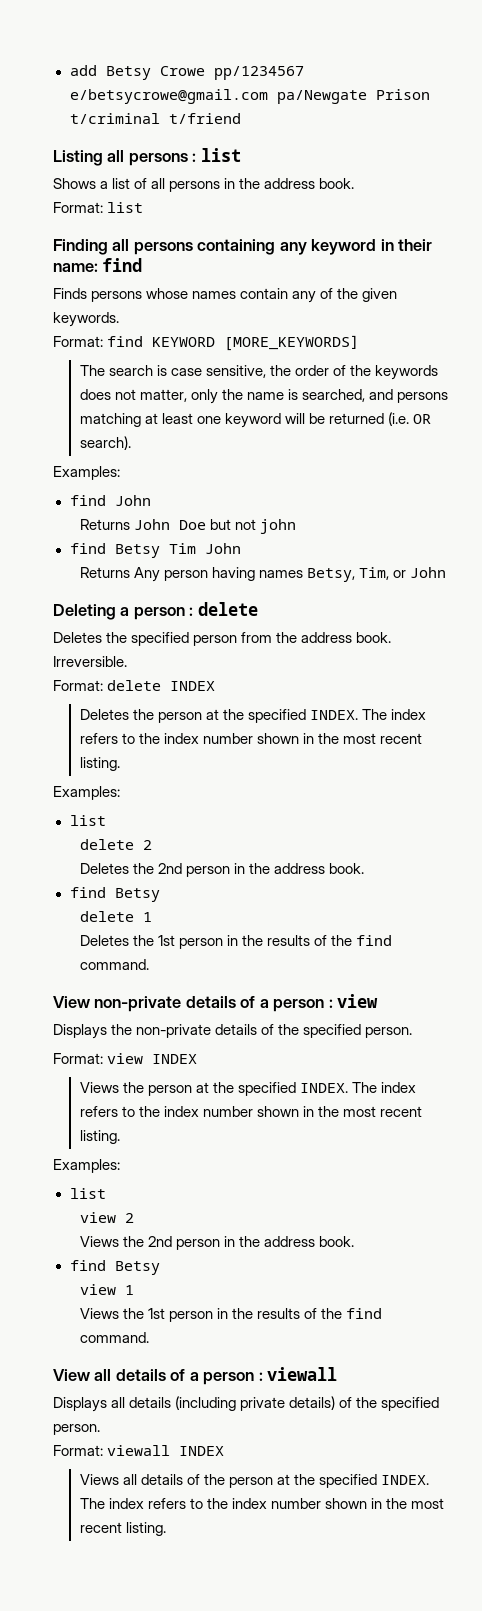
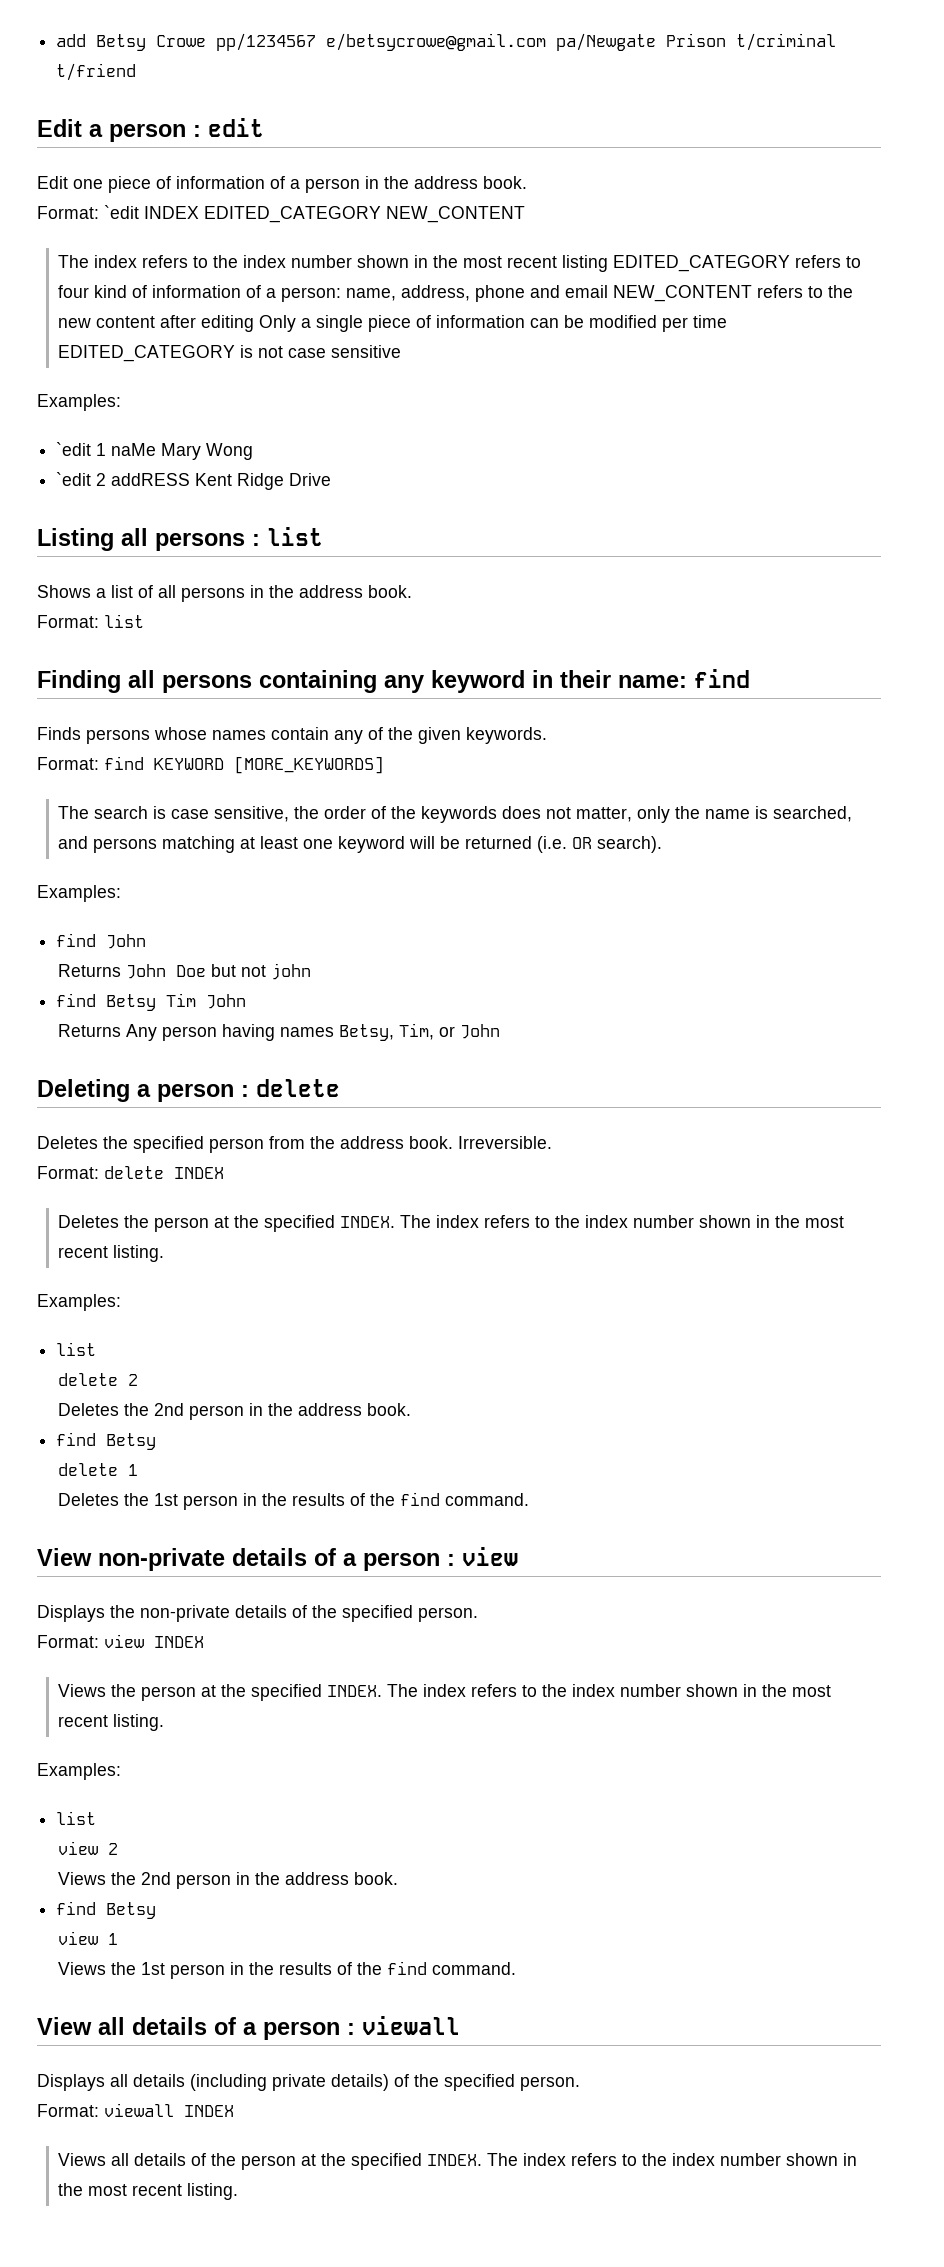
+ Edit a person : edit
+ Edit one piece of information of a person in the address book.
+ Format: `edit INDEX EDITED_CATEGORY NEW_CONTENT
+ The index refers to the index number shown in the most recent listing EDITED_CATEGORY refers to four kind of information of a person: name, address, phone and email NEW_CONTENT refers to the new content after editing Only a single piece of information can be modified per time EDITED_CATEGORY is not case sensitive
+ Examples:
+ `edit 1 naMe Mary Wong
+ `edit 2 addRESS Kent Ridge Drive

